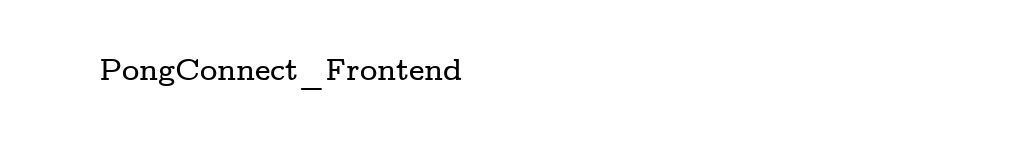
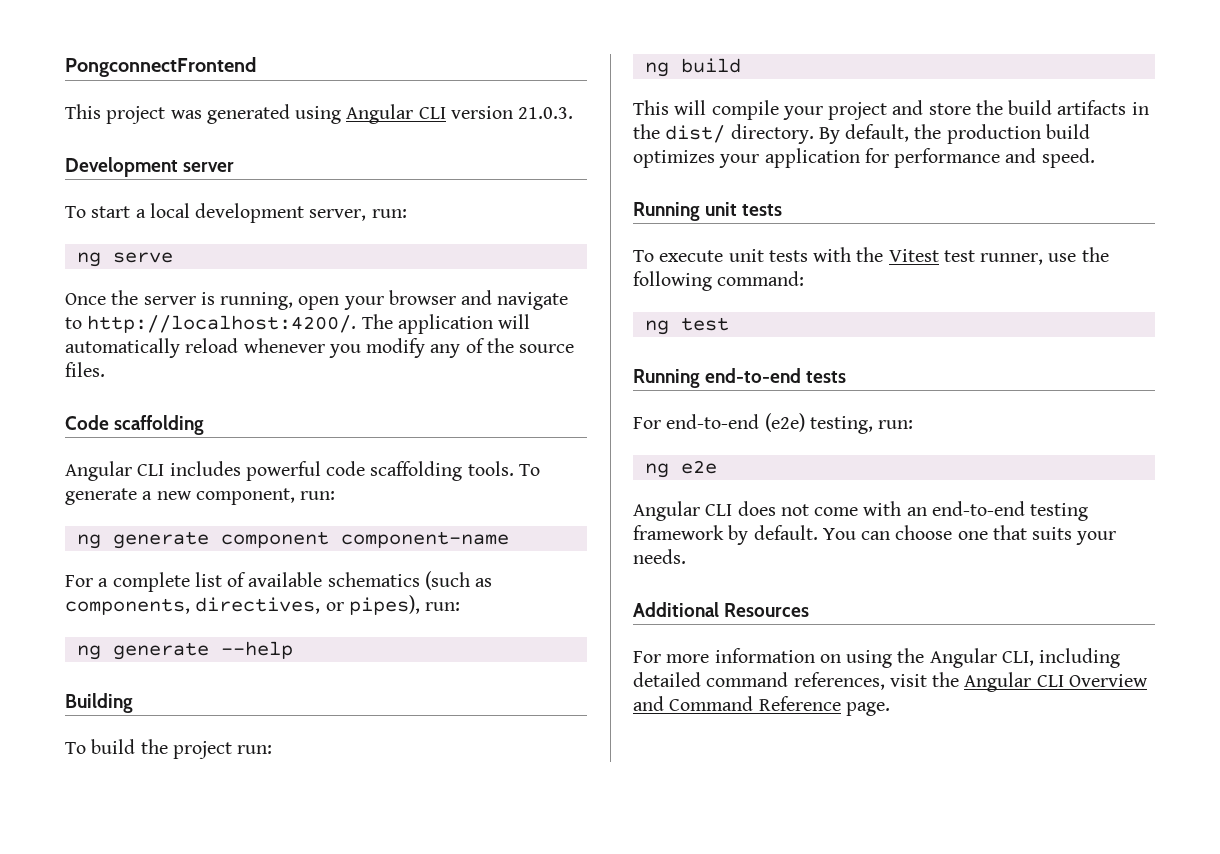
- PongConnect_Frontend
+ PongconnectFrontend
+ This project was generated using Angular CLI version 21.0.3.
+ Development server
+ To start a local development server, run:
+ ng serve
+ Once the server is running, open your browser and navigate to http://localhost:4200/. The application will automatically reload whenever you modify any of the source files.
+ Code scaffolding
+ Angular CLI includes powerful code scaffolding tools. To generate a new component, run:
+ ng generate component component-name
+ For a complete list of available schematics (such as components, directives, or pipes), run:
+ ng generate --help
+ Building
+ To build the project run:
+ ng build
+ This will compile your project and store the build artifacts in the dist/ directory. By default, the production build optimizes your application for performance and speed.
+ Running unit tests
+ To execute unit tests with the Vitest test runner, use the following command:
+ ng test
+ Running end-to-end tests
+ For end-to-end (e2e) testing, run:
+ ng e2e
+ Angular CLI does not come with an end-to-end testing framework by default. You can choose one that suits your needs.
+ Additional Resources
+ For more information on using the Angular CLI, including detailed command references, visit the Angular CLI Overview and Command Reference page.

